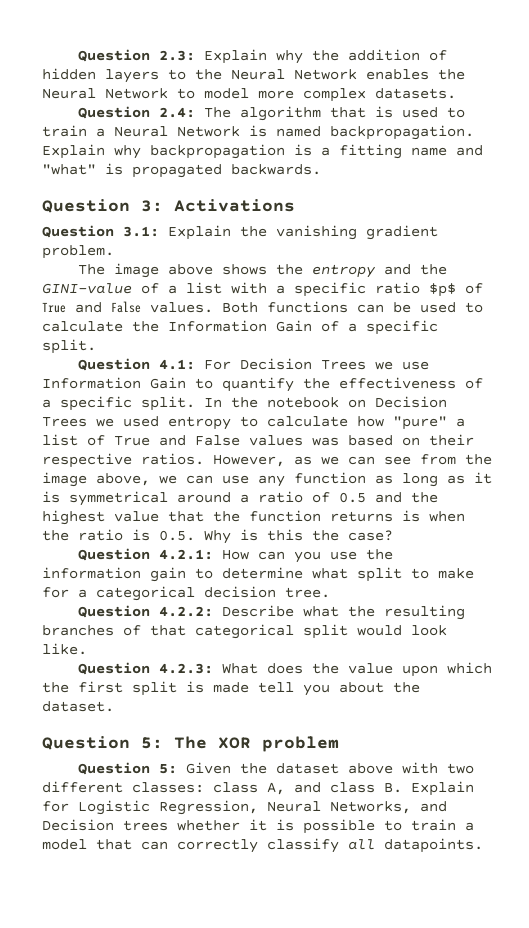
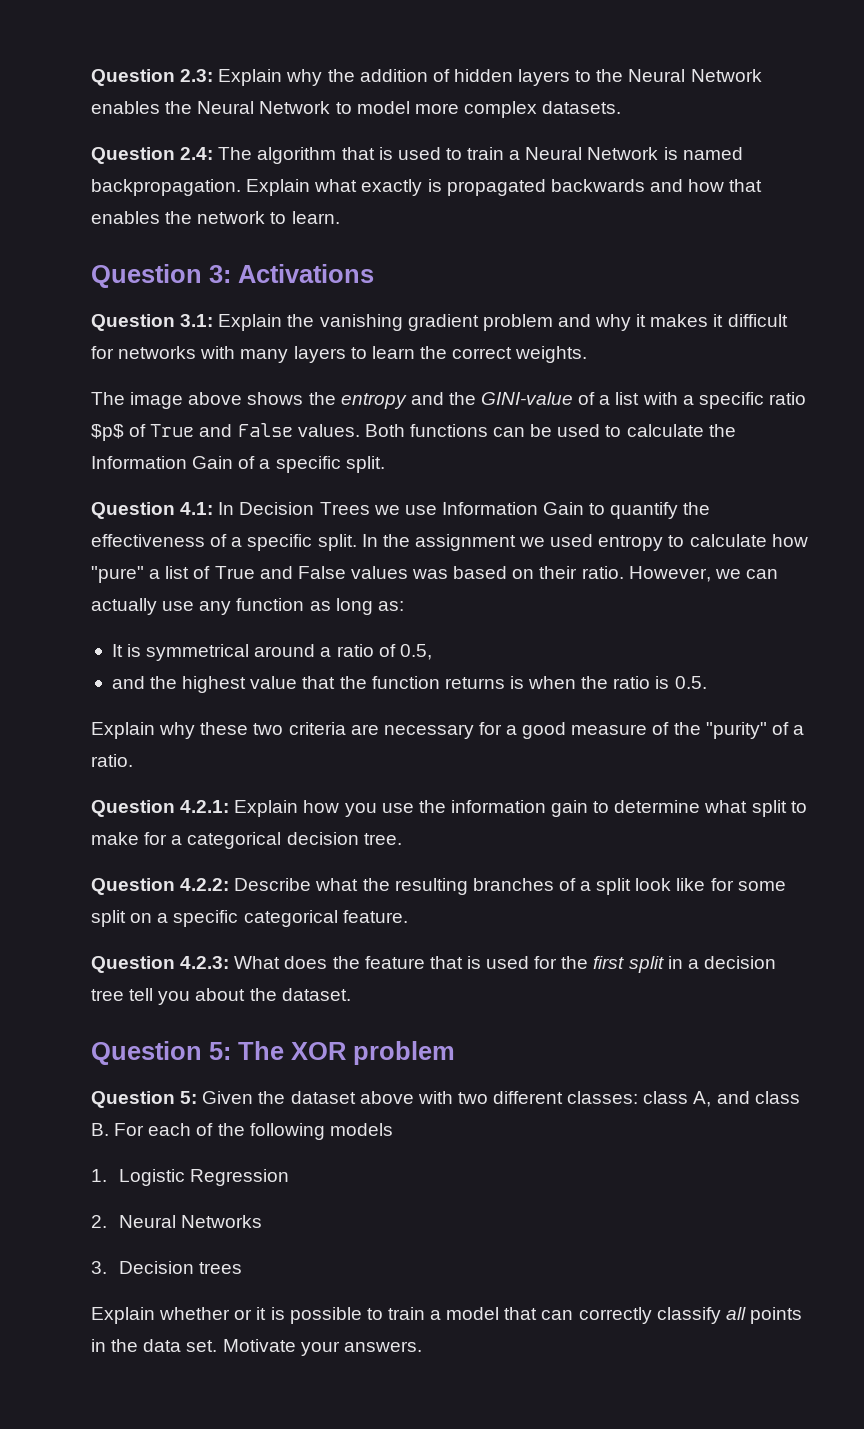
- Explain why backpropagation is a fitting name and "what" is propagated backwards.
+ Explain what exactly is propagated backwards and how that enables the network to learn.
- Question 3.1: Explain the vanishing gradient problem.
+ Question 3.1: Explain the vanishing gradient problem and why it makes it difficult for networks with many layers to learn the correct weights.
- Question 4.1: For Decision Trees we use Information Gain to quantify the effectiveness of a specific split.
+ Question 4.1: In Decision Trees we use Information Gain to quantify the effectiveness of a specific split.
- In the notebook on Decision Trees we used entropy to calculate how "pure" a list of True and False values was based on their respective ratios. However, as we can see from the image above, we can use any function as long as it is symmetrical around a ratio of 0.5 and the highest value that the function returns is when the ratio is 0.5. Why is this the case?
+ In the assignment we used entropy to calculate how "pure" a list of True and False values was based on their ratio. However, we can actually use any function as long as:
+ It is symmetrical around a ratio of 0.5,
+ and the highest value that the function returns is when the ratio is 0.5.
+ Explain why these two criteria are necessary for a good measure of the "purity" of a ratio.
- Question 4.2.1: How can you use the information gain to determine what split to make for a categorical decision tree.
+ Question 4.2.1: Explain how you use the information gain to determine what split to make for a categorical decision tree.
- Question 4.2.2: Describe what the resulting branches of that categorical split would look like.
+ Question 4.2.2: Describe what the resulting branches of a split look like for some split on a specific categorical feature.
- Question 4.2.3: What does the value upon which the first split is made tell you about the dataset.
+ Question 4.2.3: What does the feature that is used for the first split in a decision tree tell you about the dataset.
- Question 5: Given the dataset above with two different classes: class A, and class B. Explain for Logistic Regression, Neural Networks, and Decision trees whether it is possible to train a model that can correctly classify all datapoints.
+ Question 5: Given the dataset above with two different classes: class A, and class B. For each of the following models
+ 1. Logistic Regression
+ 2. Neural Networks
+ 3. Decision trees
+ Explain whether or it is possible to train a model that can correctly classify all points in the data set. Motivate your answers.

